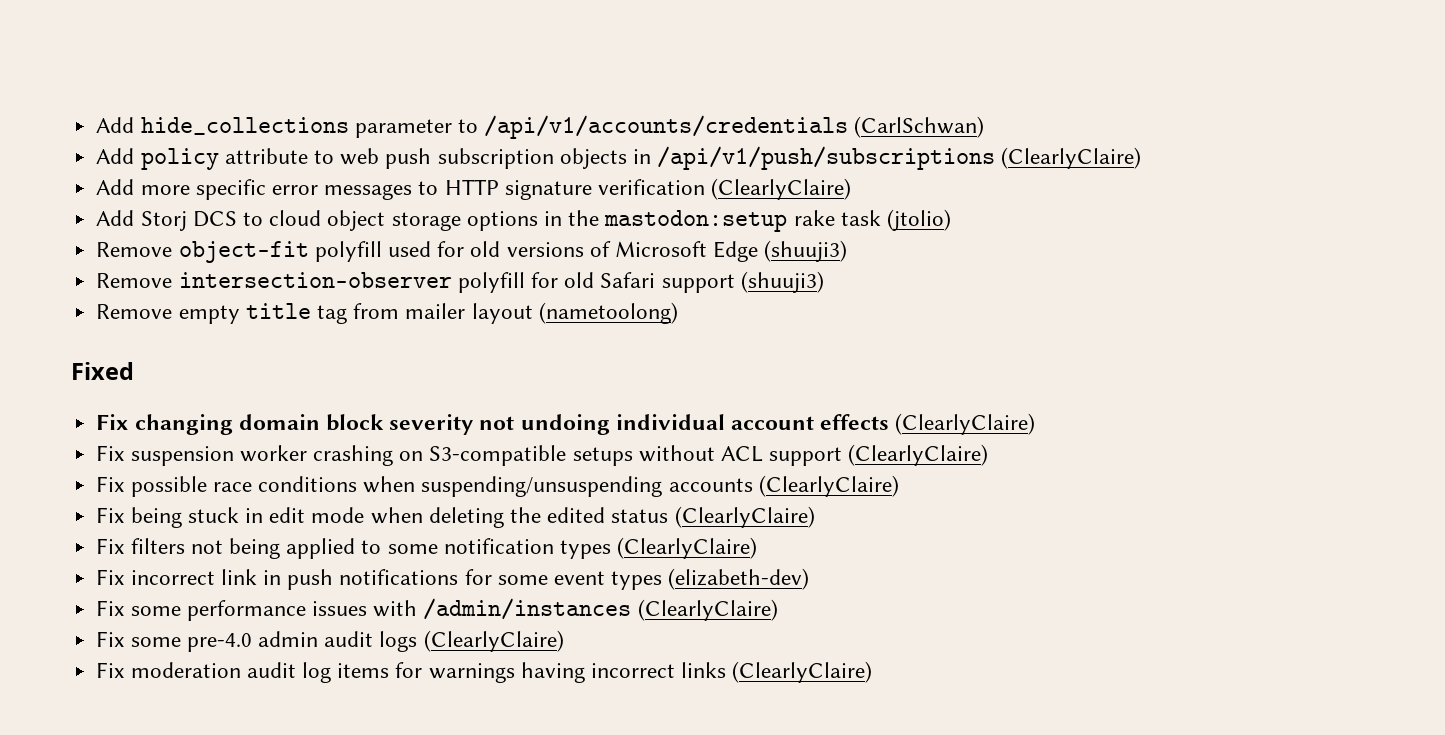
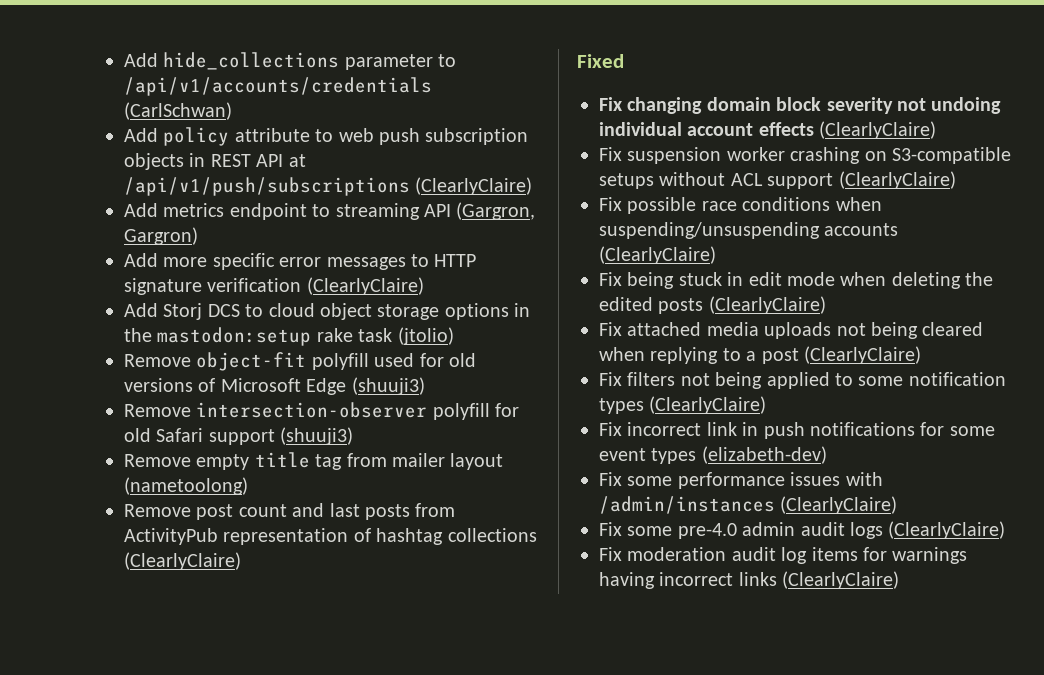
- Add policy attribute to web push subscription objects in /api/v1/push/subscriptions (ClearlyClaire)
+ Add policy attribute to web push subscription objects in REST API at /api/v1/push/subscriptions (ClearlyClaire)
+ Add metrics endpoint to streaming API (Gargron, Gargron)
+ Remove post count and last posts from ActivityPub representation of hashtag collections (ClearlyClaire)
- Fix being stuck in edit mode when deleting the edited status (ClearlyClaire)
+ Fix being stuck in edit mode when deleting the edited posts (ClearlyClaire)
+ Fix attached media uploads not being cleared when replying to a post (ClearlyClaire)

